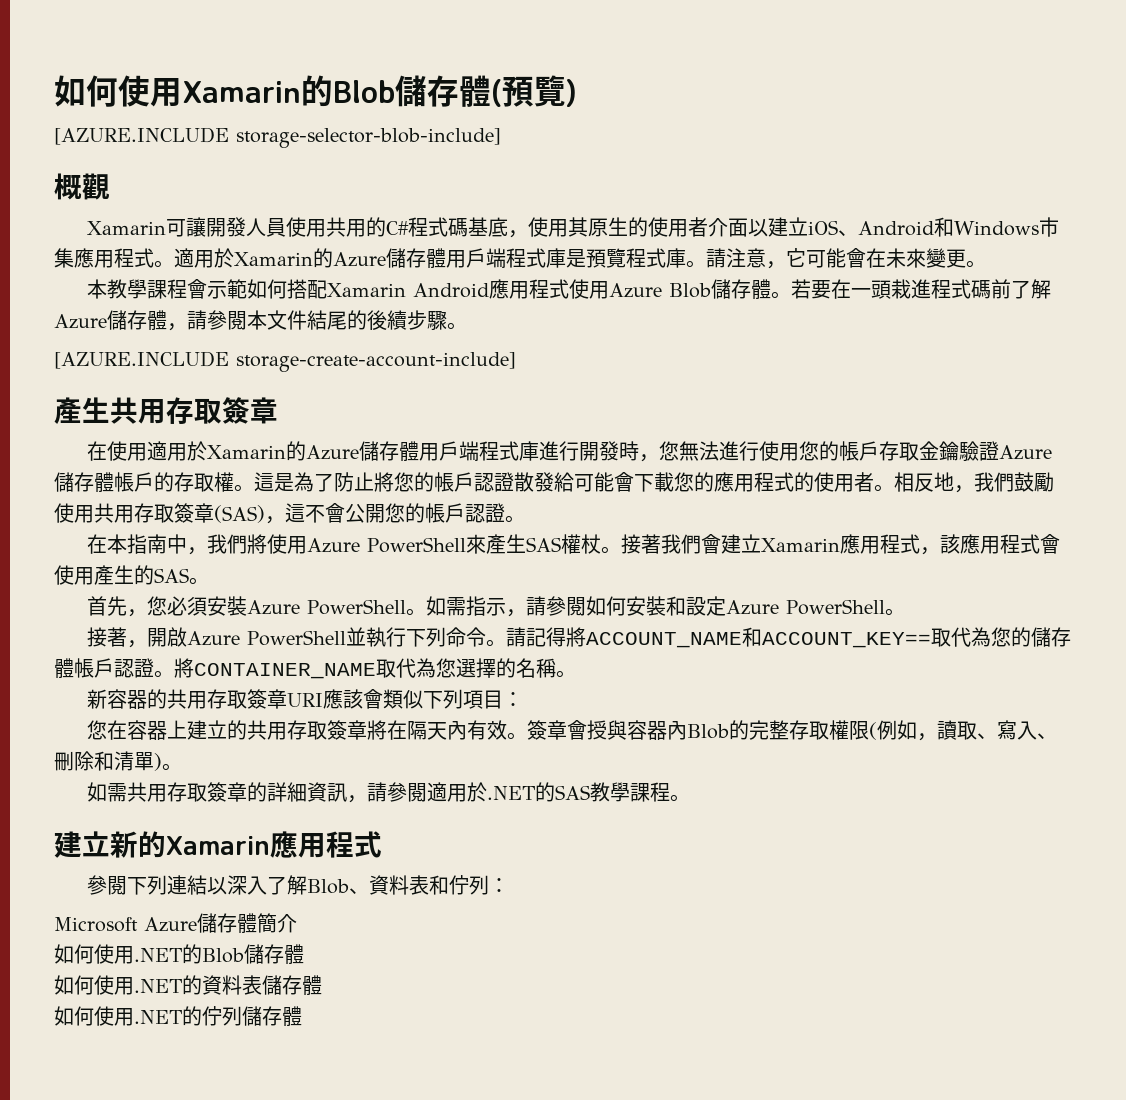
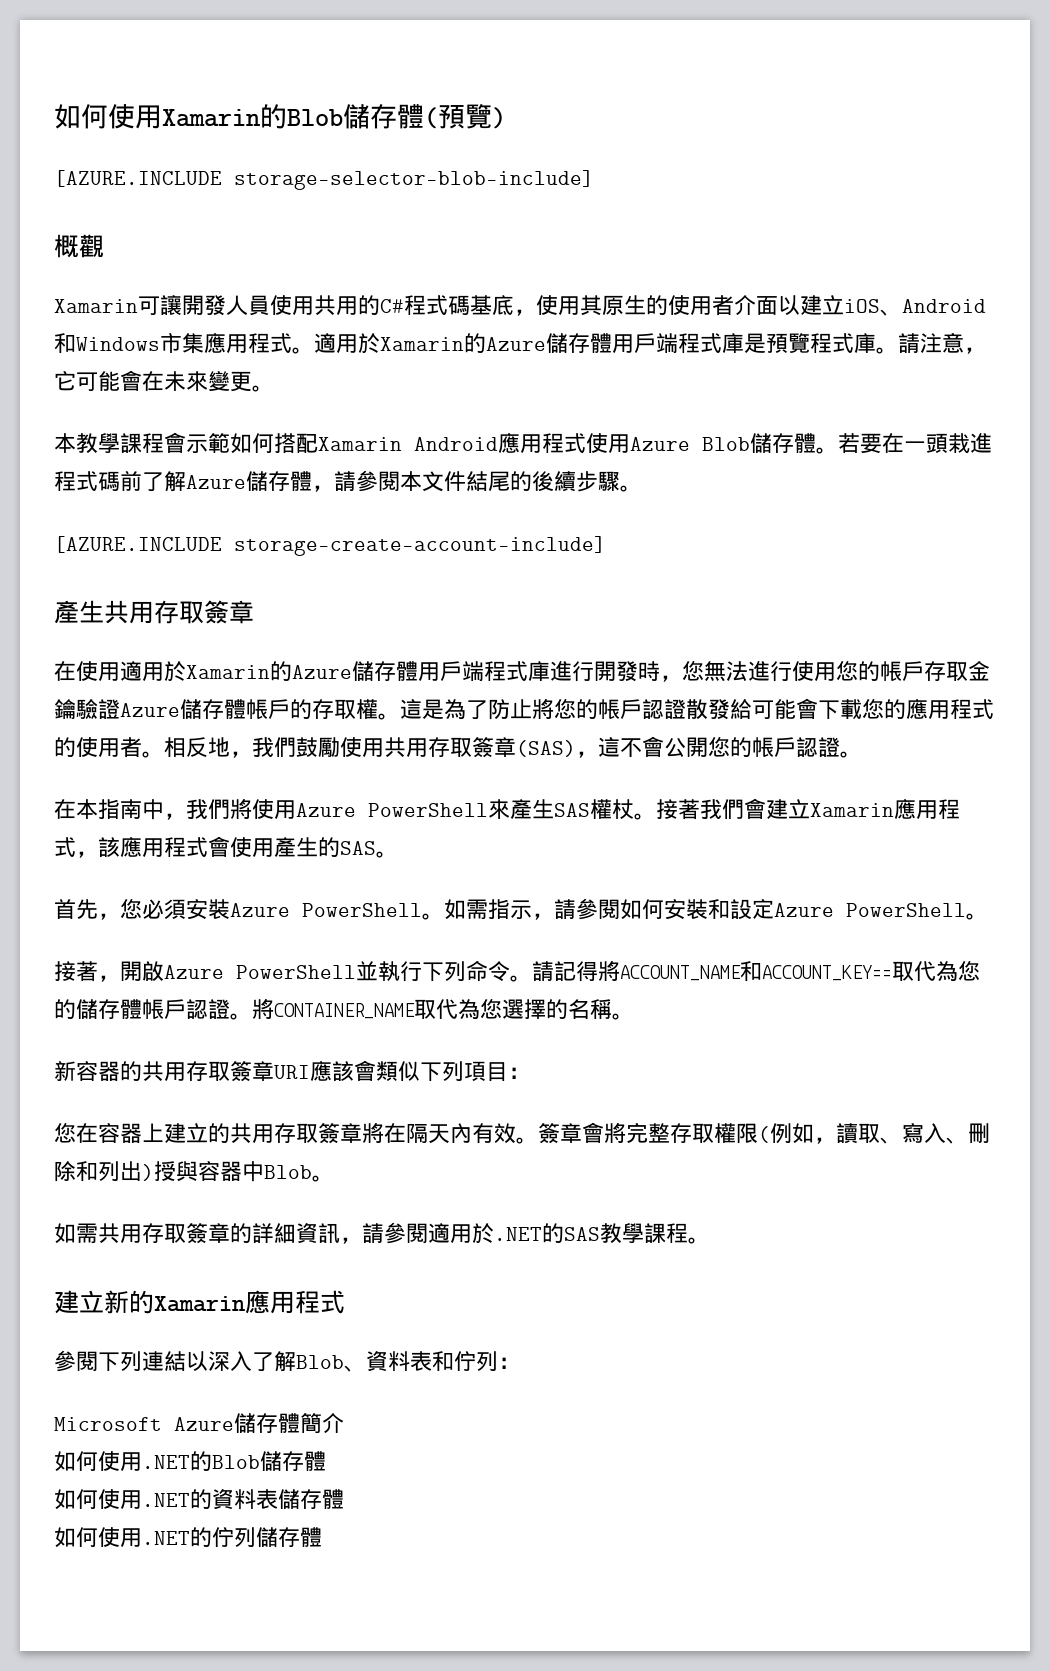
- 簽章會授與容器內Blob的完整存取權限(例如，讀取、寫入、刪除和清單)。
+ 簽章會將完整存取權限(例如，讀取、寫入、刪除和列出)授與容器中Blob。

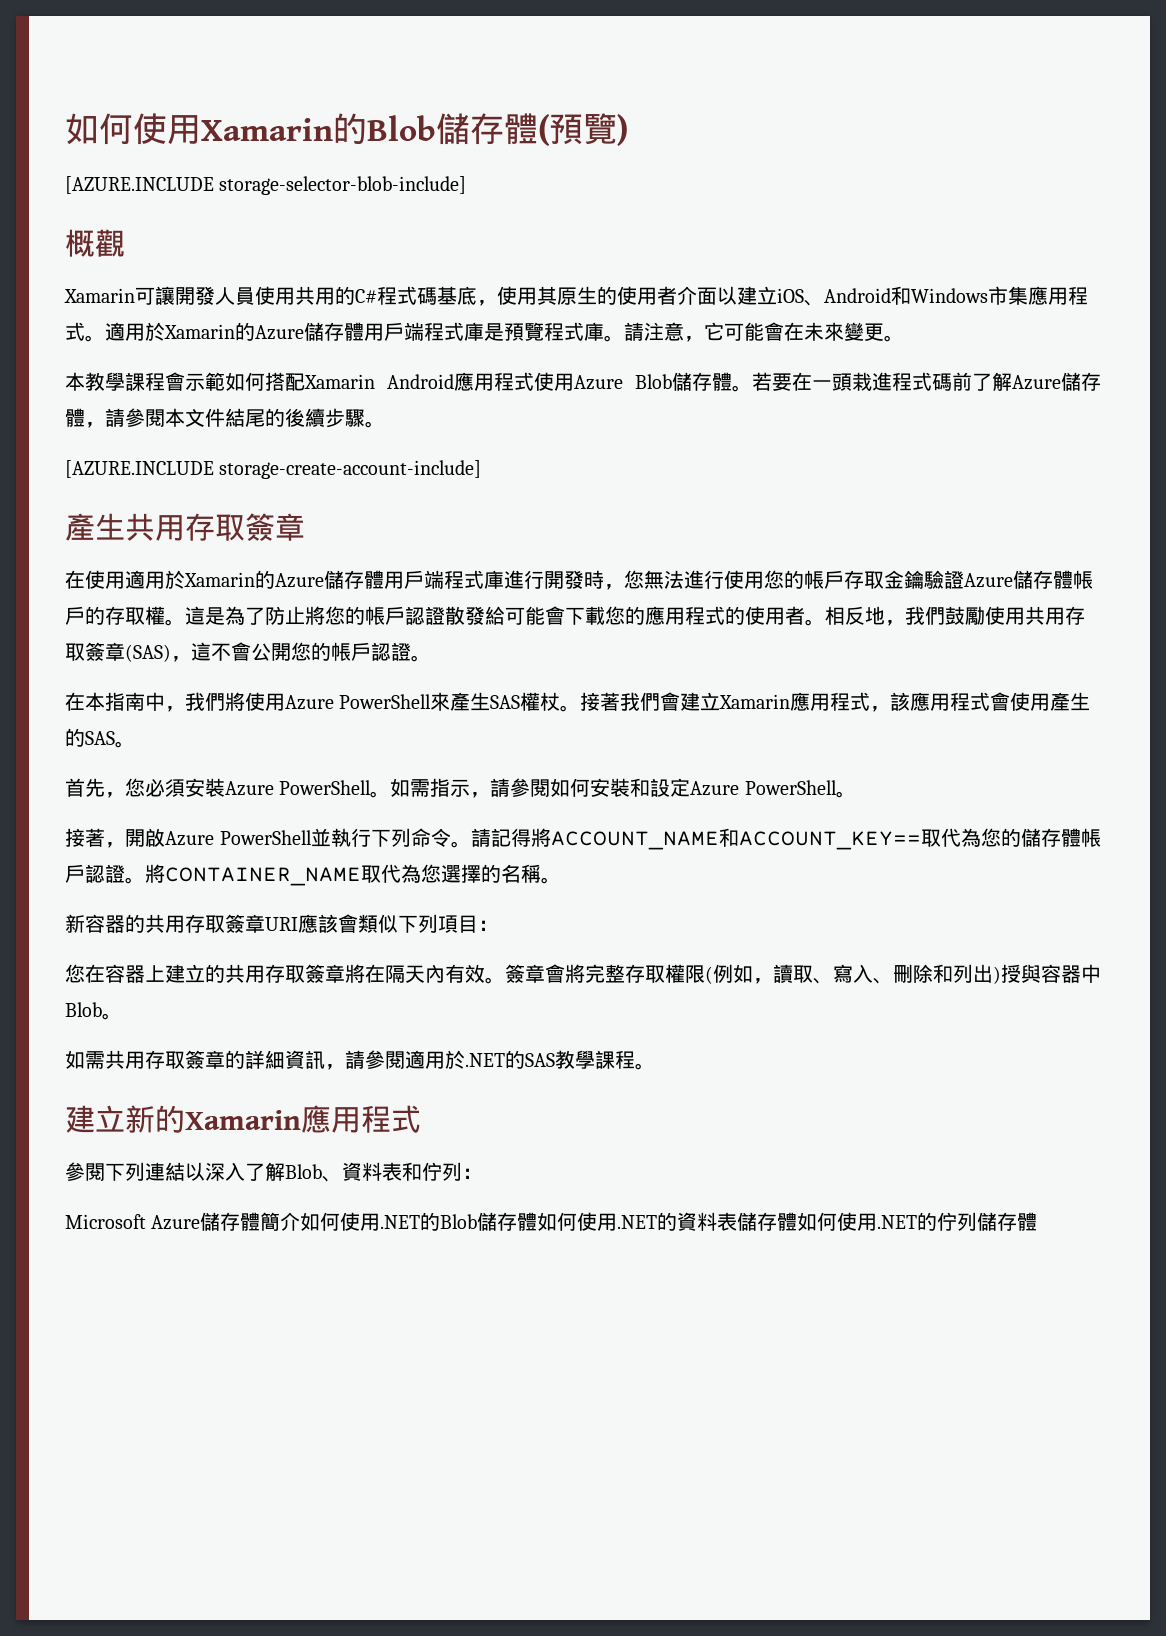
- Microsoft Azure儲存體簡介
- 如何使用.NET的Blob儲存體
- 如何使用.NET的資料表儲存體
- 如何使用.NET的佇列儲存體
+ Microsoft Azure儲存體簡介如何使用.NET的Blob儲存體如何使用.NET的資料表儲存體如何使用.NET的佇列儲存體

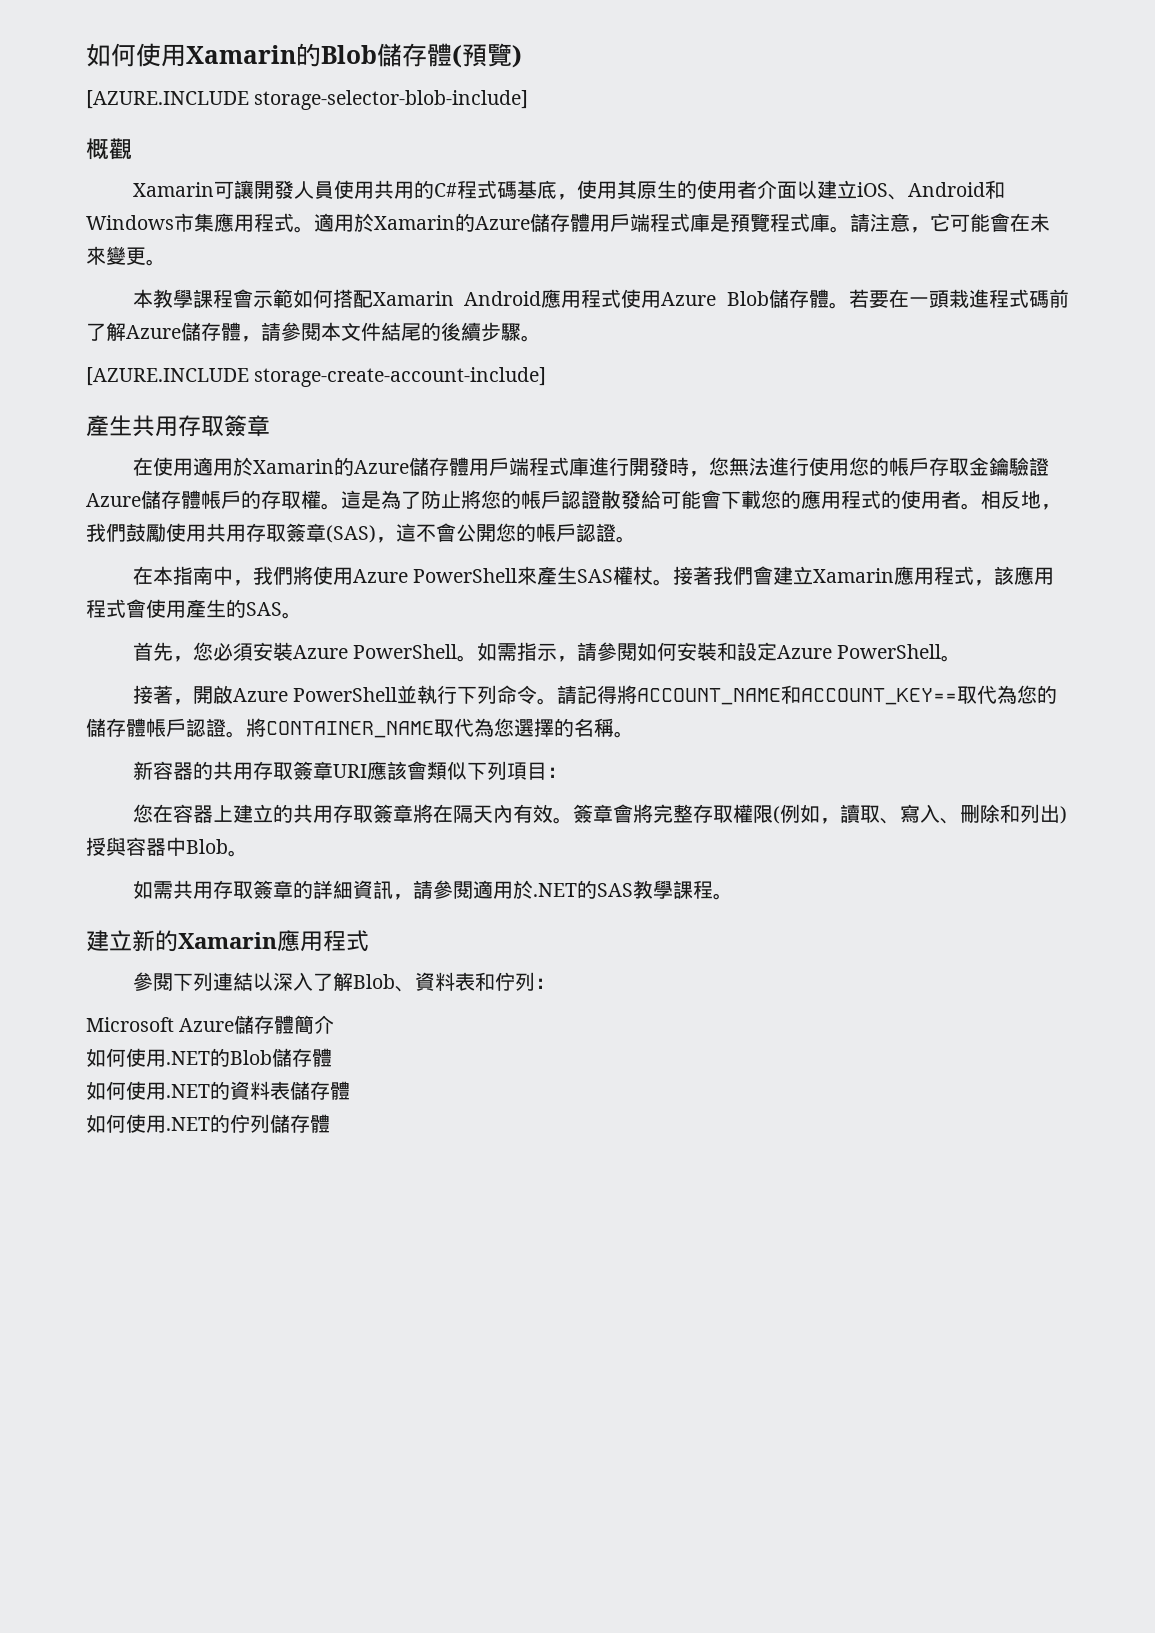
- Microsoft Azure儲存體簡介如何使用.NET的Blob儲存體如何使用.NET的資料表儲存體如何使用.NET的佇列儲存體
+ Microsoft Azure儲存體簡介
+ 如何使用.NET的Blob儲存體
+ 如何使用.NET的資料表儲存體
+ 如何使用.NET的佇列儲存體

